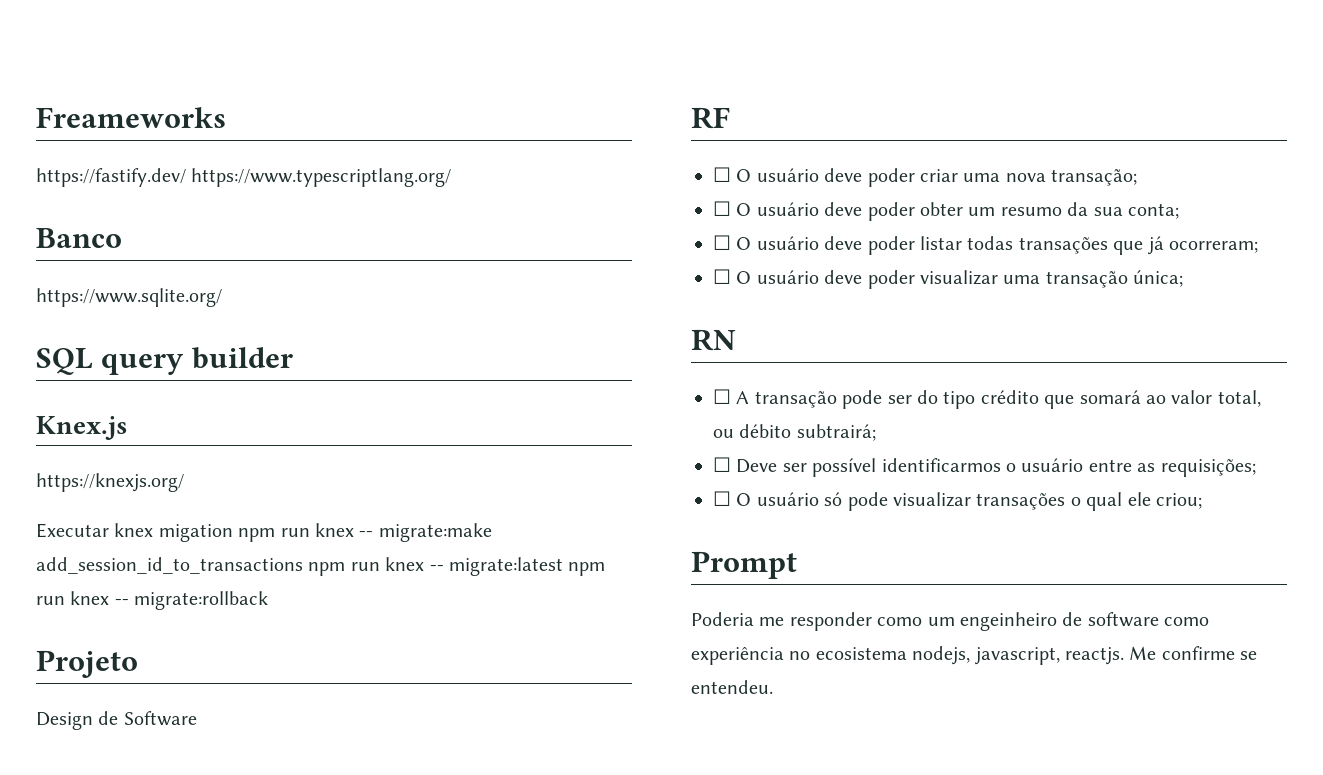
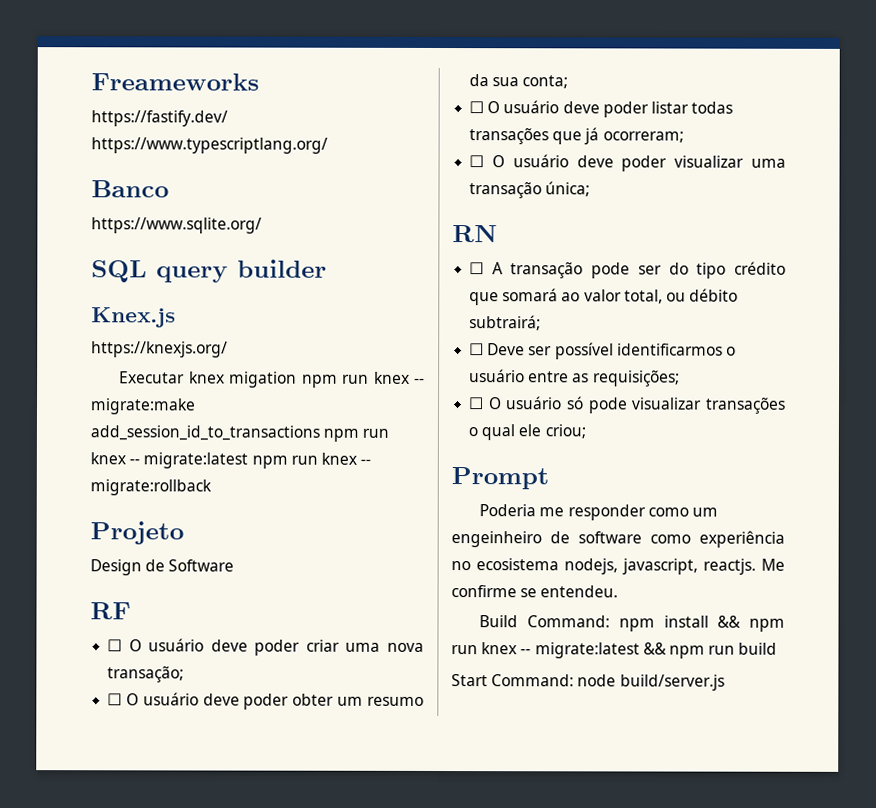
+ Build Command: npm install && npm run knex -- migrate:latest && npm run build
+ Start Command: node build/server.js

